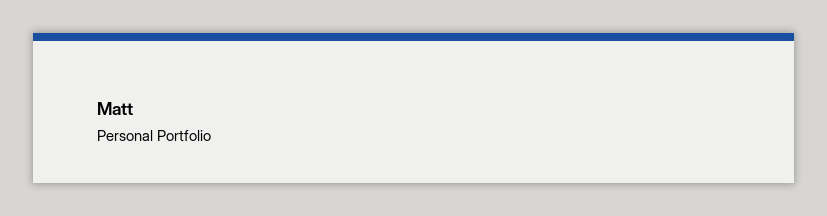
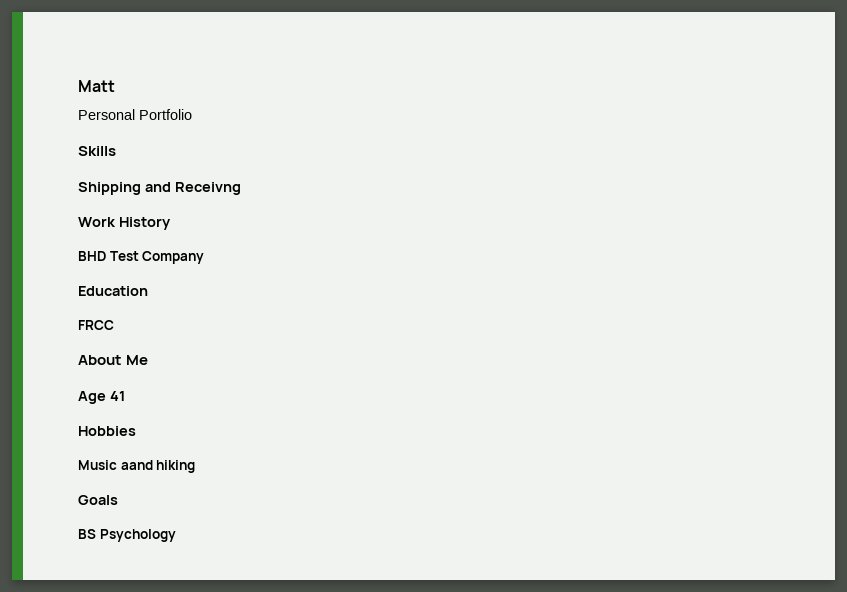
+ Skills
+ Shipping and Receivng
+ Work History
+ BHD Test Company
+ Education
+ FRCC
+ About Me
+ Age 41
+ Hobbies
+ Music aand hiking
+ Goals
+ BS Psychology

